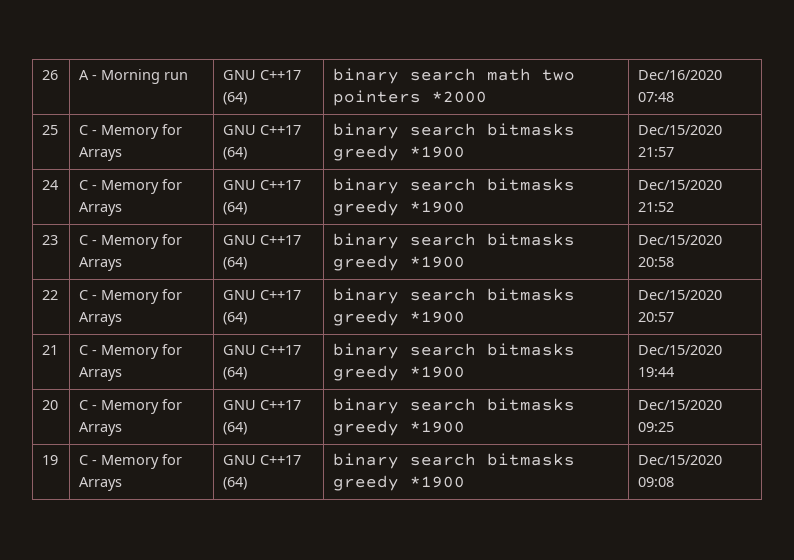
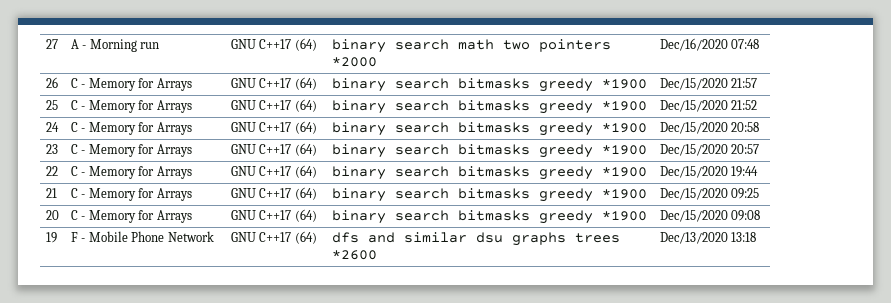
- 26 | A - Morning run | GNU C++17 (64) | binary search math two pointers *2000 | Dec/16/2020 07:48
+ 27 | A - Morning run | GNU C++17 (64) | binary search math two pointers *2000 | Dec/16/2020 07:48
- 25 | C - Memory for Arrays | GNU C++17 (64) | binary search bitmasks greedy *1900 | Dec/15/2020 21:57
+ 26 | C - Memory for Arrays | GNU C++17 (64) | binary search bitmasks greedy *1900 | Dec/15/2020 21:57
- 24 | C - Memory for Arrays | GNU C++17 (64) | binary search bitmasks greedy *1900 | Dec/15/2020 21:52
+ 25 | C - Memory for Arrays | GNU C++17 (64) | binary search bitmasks greedy *1900 | Dec/15/2020 21:52
- 23 | C - Memory for Arrays | GNU C++17 (64) | binary search bitmasks greedy *1900 | Dec/15/2020 20:58
+ 24 | C - Memory for Arrays | GNU C++17 (64) | binary search bitmasks greedy *1900 | Dec/15/2020 20:58
- 22 | C - Memory for Arrays | GNU C++17 (64) | binary search bitmasks greedy *1900 | Dec/15/2020 20:57
+ 23 | C - Memory for Arrays | GNU C++17 (64) | binary search bitmasks greedy *1900 | Dec/15/2020 20:57
- 21 | C - Memory for Arrays | GNU C++17 (64) | binary search bitmasks greedy *1900 | Dec/15/2020 19:44
+ 22 | C - Memory for Arrays | GNU C++17 (64) | binary search bitmasks greedy *1900 | Dec/15/2020 19:44
- 20 | C - Memory for Arrays | GNU C++17 (64) | binary search bitmasks greedy *1900 | Dec/15/2020 09:25
+ 21 | C - Memory for Arrays | GNU C++17 (64) | binary search bitmasks greedy *1900 | Dec/15/2020 09:25
- 19 | C - Memory for Arrays | GNU C++17 (64) | binary search bitmasks greedy *1900 | Dec/15/2020 09:08
+ 20 | C - Memory for Arrays | GNU C++17 (64) | binary search bitmasks greedy *1900 | Dec/15/2020 09:08
+ 19 | F - Mobile Phone Network | GNU C++17 (64) | dfs and similar dsu graphs trees *2600 | Dec/13/2020 13:18

